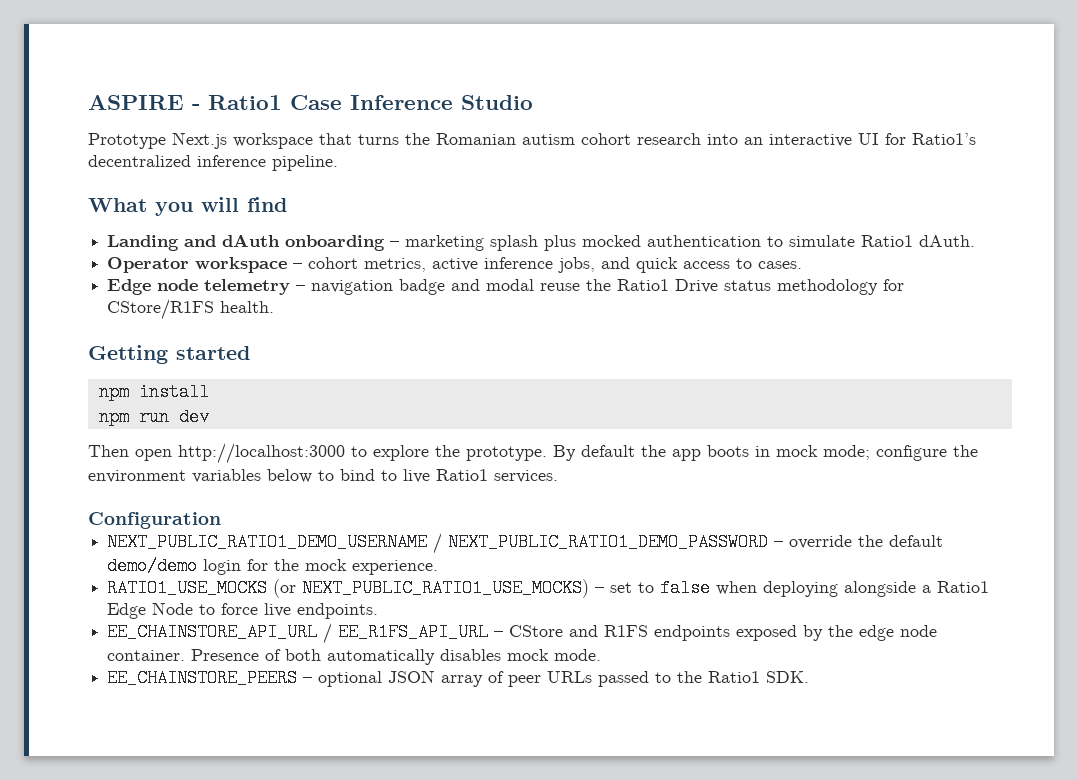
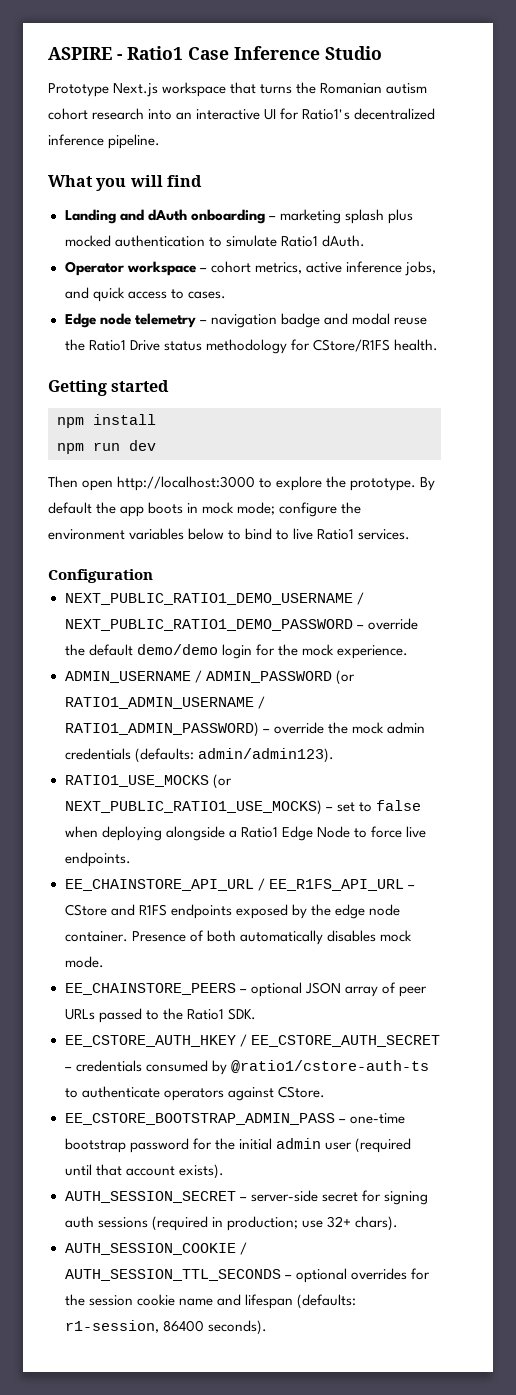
+ ADMIN_USERNAME / ADMIN_PASSWORD (or RATIO1_ADMIN_USERNAME / RATIO1_ADMIN_PASSWORD) – override the mock admin credentials (defaults: admin/admin123).
+ EE_CSTORE_AUTH_HKEY / EE_CSTORE_AUTH_SECRET – credentials consumed by @ratio1/cstore-auth-ts to authenticate operators against CStore.
+ EE_CSTORE_BOOTSTRAP_ADMIN_PASS – one-time bootstrap password for the initial admin user (required until that account exists).
+ AUTH_SESSION_SECRET – server-side secret for signing auth sessions (required in production; use 32+ chars).
+ AUTH_SESSION_COOKIE / AUTH_SESSION_TTL_SECONDS – optional overrides for the session cookie name and lifespan (defaults: r1-session, 86400 seconds).

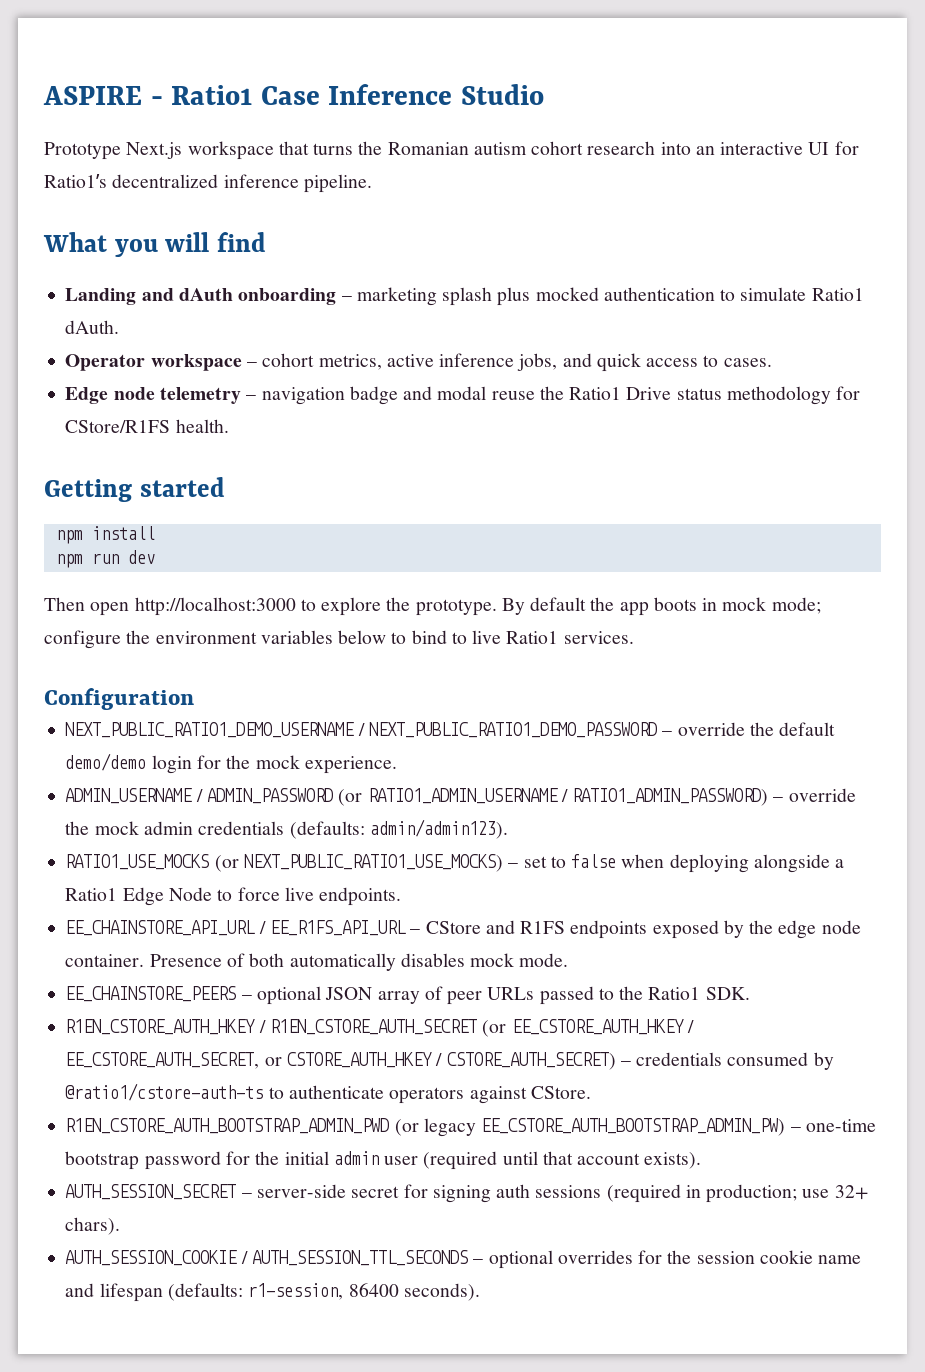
- EE_CSTORE_AUTH_HKEY / EE_CSTORE_AUTH_SECRET – credentials consumed by @ratio1/cstore-auth-ts to authenticate operators against CStore.
+ R1EN_CSTORE_AUTH_HKEY / R1EN_CSTORE_AUTH_SECRET (or EE_CSTORE_AUTH_HKEY / EE_CSTORE_AUTH_SECRET, or CSTORE_AUTH_HKEY / CSTORE_AUTH_SECRET) – credentials consumed by @ratio1/cstore-auth-ts to authenticate operators against CStore.
- EE_CSTORE_BOOTSTRAP_ADMIN_PASS – one-time bootstrap password for the initial admin user (required until that account exists).
+ R1EN_CSTORE_AUTH_BOOTSTRAP_ADMIN_PWD (or legacy EE_CSTORE_AUTH_BOOTSTRAP_ADMIN_PW) – one-time bootstrap password for the initial admin user (required until that account exists).

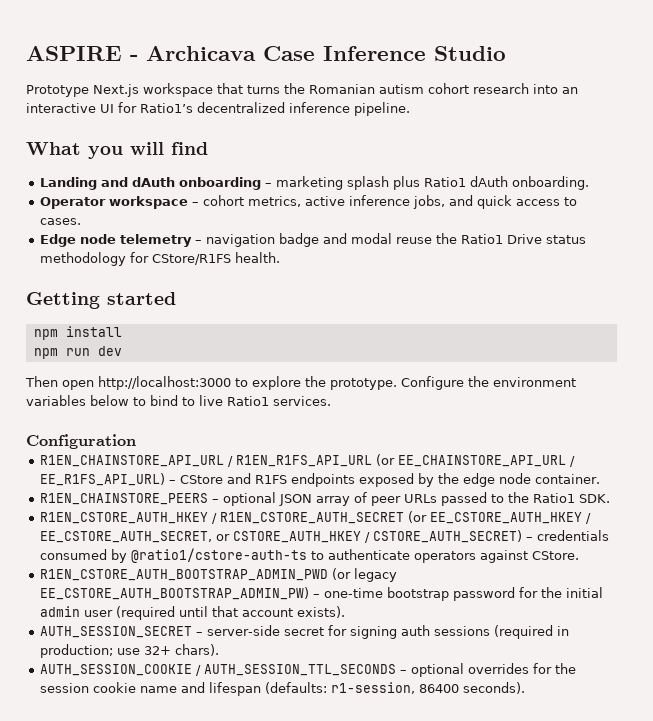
- ASPIRE - Ratio1 Case Inference Studio
+ ASPIRE - Archicava Case Inference Studio
- Landing and dAuth onboarding – marketing splash plus mocked authentication to simulate Ratio1 dAuth.
+ Landing and dAuth onboarding – marketing splash plus Ratio1 dAuth onboarding.
- By default the app boots in mock mode; configure the environment variables below to bind to live Ratio1 services.
+ Configure the environment variables below to bind to live Ratio1 services.
- NEXT_PUBLIC_RATIO1_DEMO_USERNAME / NEXT_PUBLIC_RATIO1_DEMO_PASSWORD – override the default demo/demo login for the mock experience.
- ADMIN_USERNAME / ADMIN_PASSWORD (or RATIO1_ADMIN_USERNAME / RATIO1_ADMIN_PASSWORD) – override the mock admin credentials (defaults: admin/admin123).
- RATIO1_USE_MOCKS (or NEXT_PUBLIC_RATIO1_USE_MOCKS) – set to false when deploying alongside a Ratio1 Edge Node to force live endpoints.
- EE_CHAINSTORE_API_URL / EE_R1FS_API_URL – CStore and R1FS endpoints exposed by the edge node container. Presence of both automatically disables mock mode.
- EE_CHAINSTORE_PEERS – optional JSON array of peer URLs passed to the Ratio1 SDK.
+ R1EN_CHAINSTORE_API_URL / R1EN_R1FS_API_URL (or EE_CHAINSTORE_API_URL / EE_R1FS_API_URL) – CStore and R1FS endpoints exposed by the edge node container.
+ R1EN_CHAINSTORE_PEERS – optional JSON array of peer URLs passed to the Ratio1 SDK.

